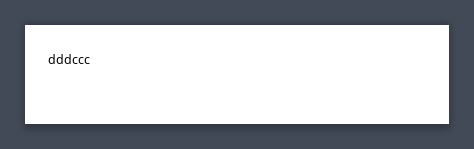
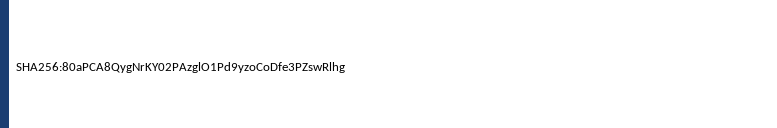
- dddccc
+ SHA256:80aPCA8QygNrKY02PAzglO1Pd9yzoCoDfe3PZswRlhg

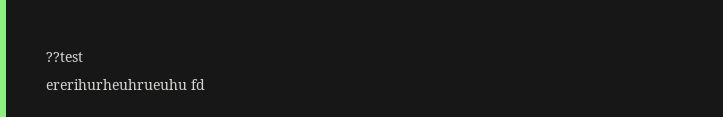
- SHA256:80aPCA8QygNrKY02PAzglO1Pd9yzoCoDfe3PZswRlhg
+ ??test
+ ererihurheuhrueuhu fd

